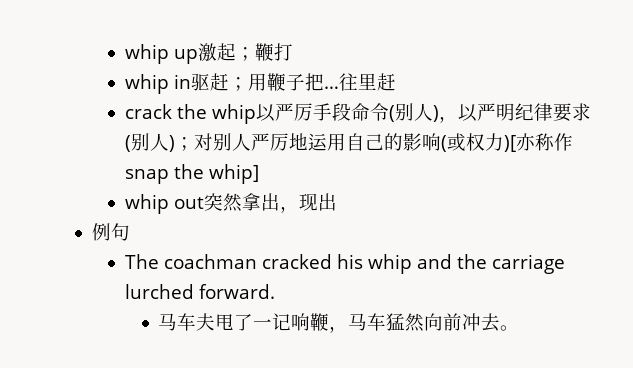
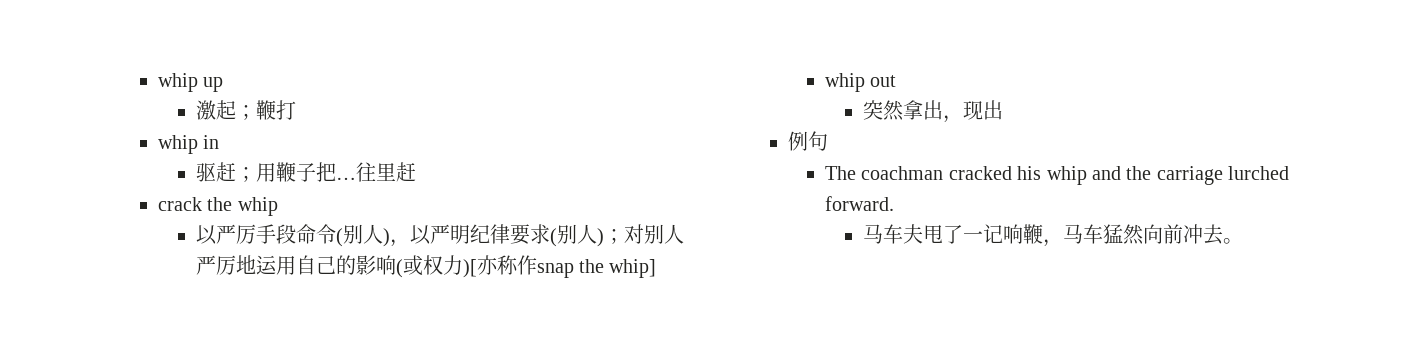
- whip up激起；鞭打
+ whip up
+ 激起；鞭打
- whip in驱赶；用鞭子把…
+ whip in
+ 驱赶；用鞭子把…
- crack the whip以严厉手段命令(别人)，以严明纪律要求(别人)；对别人严厉地运用自己的影响(或权力)[亦称作snap the whip]
+ crack the whip
+ 以严厉手段命令(别人)，以严明纪律要求(别人)；对别人严厉地运用自己的影响(或权力)[亦称作snap the whip]
- whip out突然拿出，现出
+ whip out
+ 突然拿出，现出

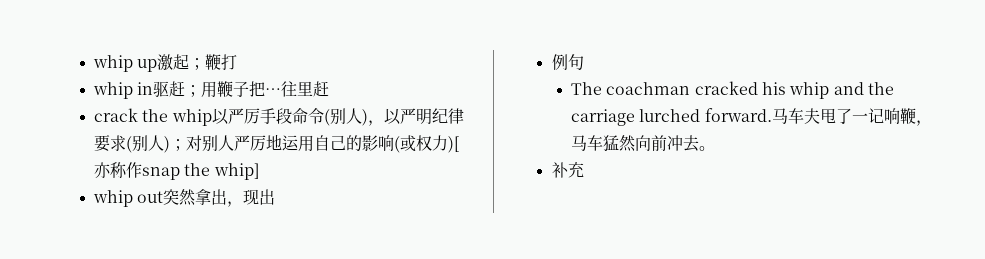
- whip up
- 激起；鞭打
+ whip up激起；鞭打
- whip in
- 驱赶；用鞭子把…
+ whip in驱赶；用鞭子把…
- crack the whip
- 以严厉手段命令(别人)，以严明纪律要求(别人)；对别人严厉地运用自己的影响(或权力)[亦称作snap the whip]
+ crack the whip以严厉手段命令(别人)，以严明纪律要求(别人)；对别人严厉地运用自己的影响(或权力)[亦称作snap the whip]
- whip out
- 突然拿出，现出
+ whip out突然拿出，现出
- The coachman cracked his whip and the carriage lurched forward.
- 马车夫甩了一记响鞭，马车猛然向前冲去。
+ The coachman cracked his whip and the carriage lurched forward.马车夫甩了一记响鞭，马车猛然向前冲去。
+ 补充

